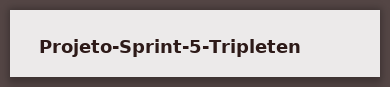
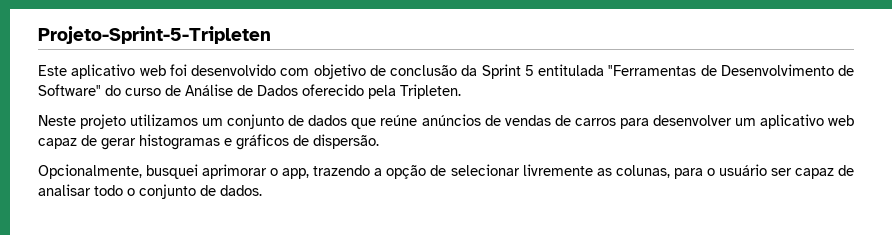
+ Este aplicativo web foi desenvolvido com objetivo de conclusão da Sprint 5 entitulada "Ferramentas de Desenvolvimento de Software" do curso de Análise de Dados oferecido pela Tripleten.
+ Neste projeto utilizamos um conjunto de dados que reúne anúncios de vendas de carros para desenvolver um aplicativo web capaz de gerar histogramas e gráficos de dispersão.
+ Opcionalmente, busquei aprimorar o app, trazendo a opção de selecionar livremente as colunas, para o usuário ser capaz de analisar todo o conjunto de dados.

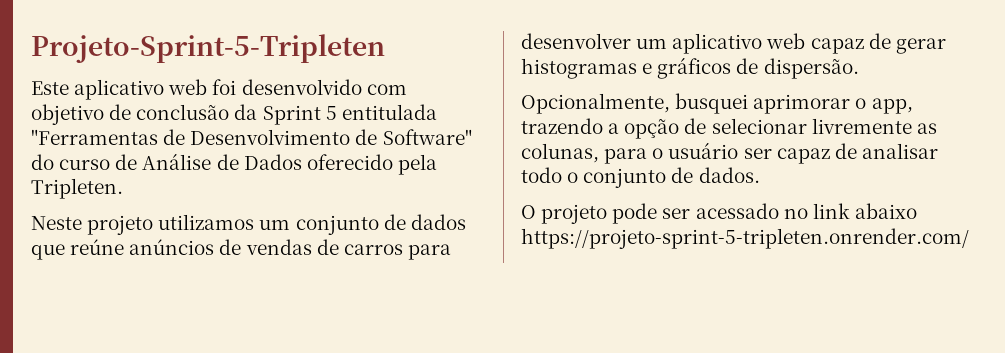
+ O projeto pode ser acessado no link abaixo https://projeto-sprint-5-tripleten.onrender.com/

